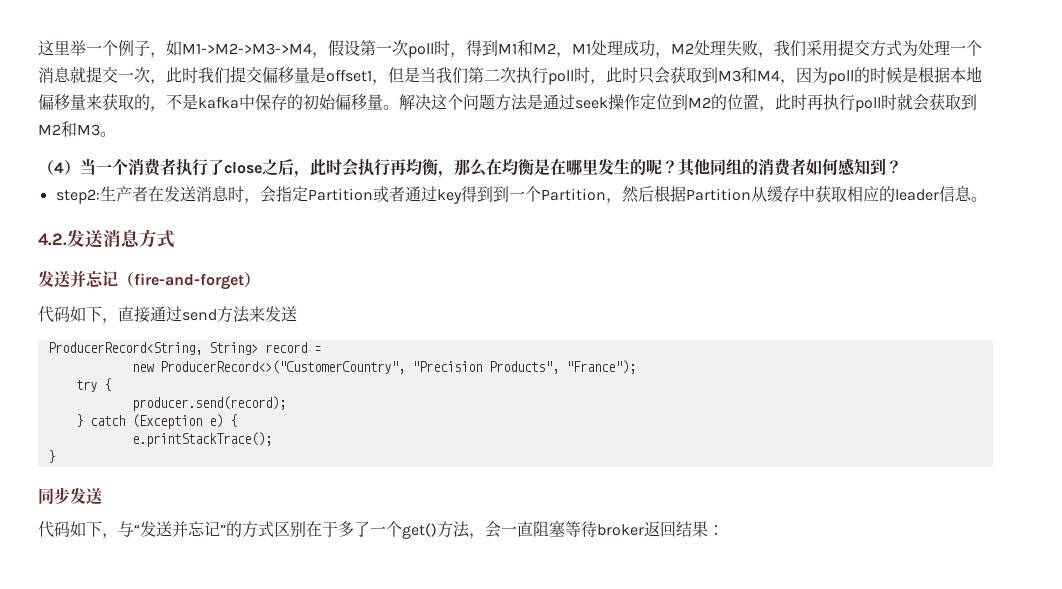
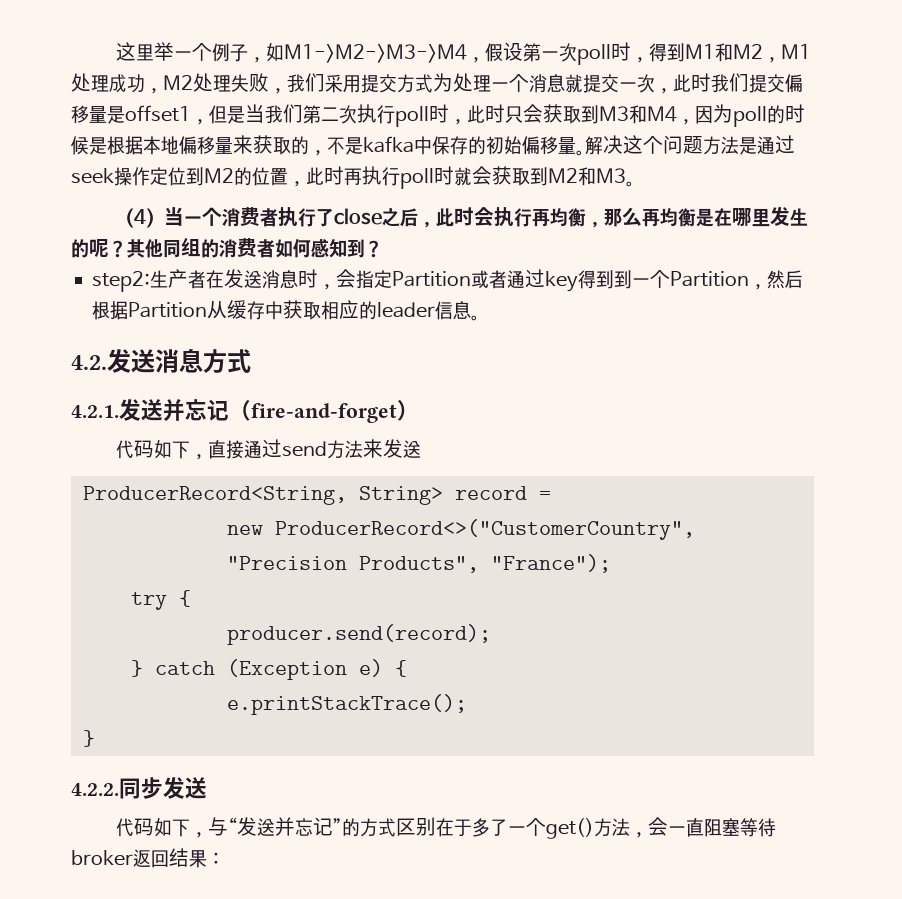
- （4）当一个消费者执行了close之后，此时会执行再均衡，那么在均衡是在哪里发生的呢？
+ （4）当一个消费者执行了close之后，此时会执行再均衡，那么再均衡是在哪里发生的呢？
- 发送并忘记（fire-and-forget）
+ 4.2.1.发送并忘记（fire-and-forget）
- 同步发送
+ 4.2.2.同步发送

